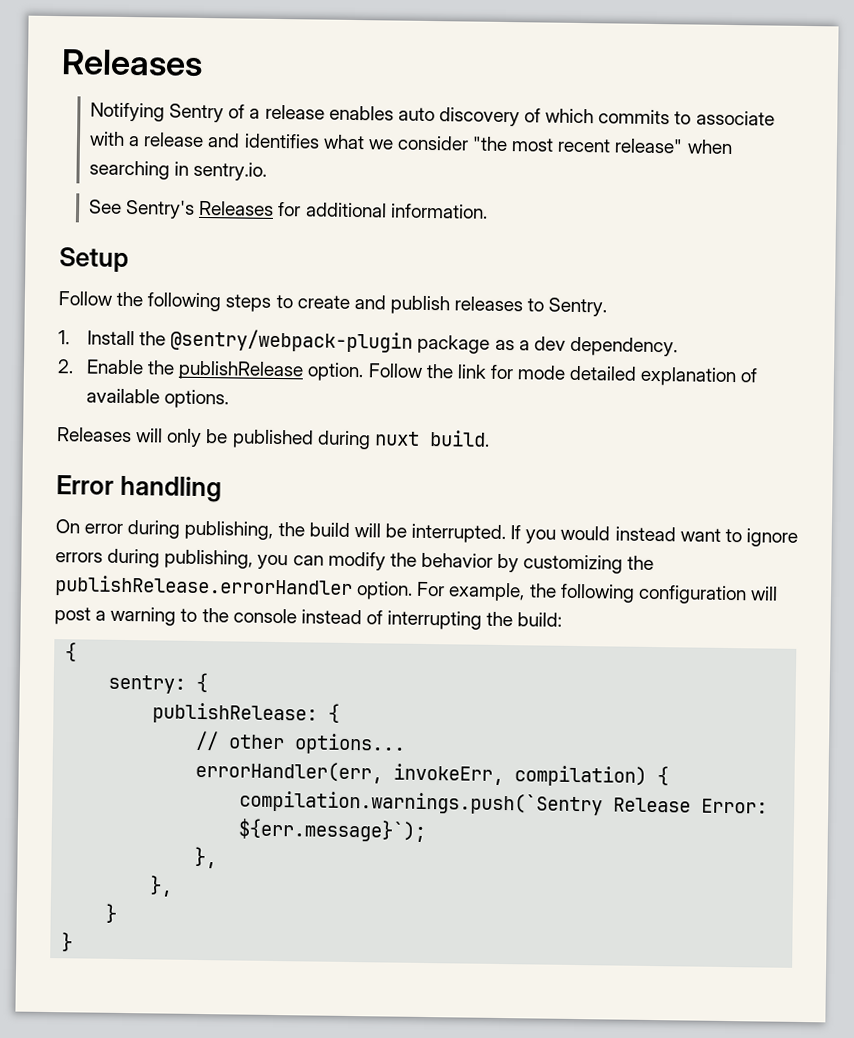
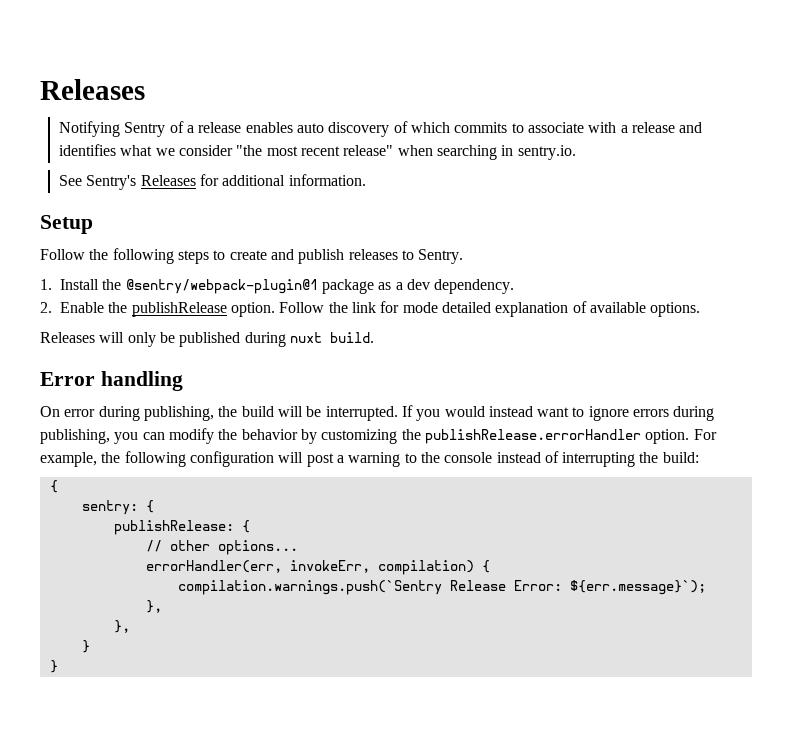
- 1. Install the @sentry/webpack-plugin package as a dev dependency.
+ 1. Install the @sentry/webpack-plugin@1 package as a dev dependency.

